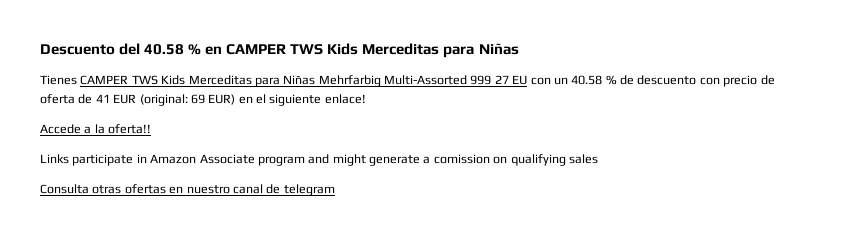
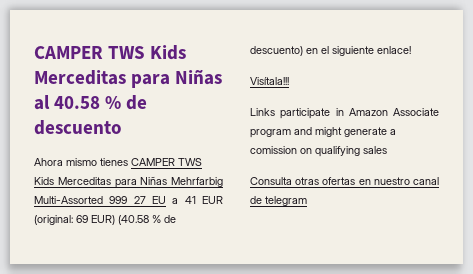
- Descuento del 40.58 % en CAMPER TWS Kids Merceditas para Niñas
- Tienes CAMPER TWS Kids Merceditas para Niñas Mehrfarbig Multi-Assorted 999 27 EU con un 40.58 % de descuento con precio de oferta de 41 EUR (original: 69 EUR) en el siguiente enlace!
+ CAMPER TWS Kids Merceditas para Niñas al 40.58 % de descuento
+ Ahora mismo tienes CAMPER TWS Kids Merceditas para Niñas Mehrfarbig Multi-Assorted 999 27 EU a 41 EUR (original: 69 EUR) (40.58 % de descuento) en el siguiente enlace!
- Accede a la oferta!!
+ Visítala!!!

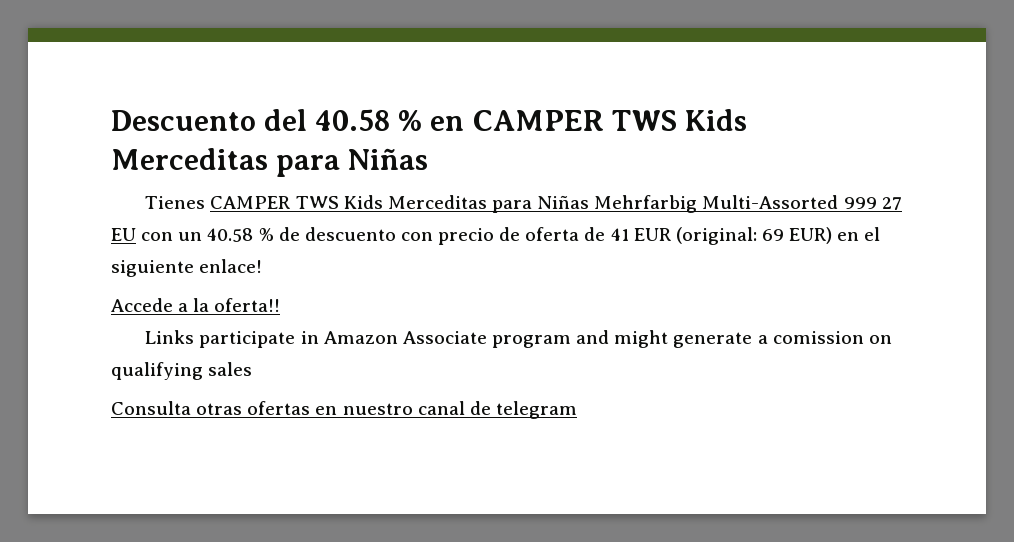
- CAMPER TWS Kids Merceditas para Niñas al 40.58 % de descuento
- Ahora mismo tienes CAMPER TWS Kids Merceditas para Niñas Mehrfarbig Multi-Assorted 999 27 EU a 41 EUR (original: 69 EUR) (40.58 % de descuento) en el siguiente enlace!
+ Descuento del 40.58 % en CAMPER TWS Kids Merceditas para Niñas
+ Tienes CAMPER TWS Kids Merceditas para Niñas Mehrfarbig Multi-Assorted 999 27 EU con un 40.58 % de descuento con precio de oferta de 41 EUR (original: 69 EUR) en el siguiente enlace!
- Visítala!!!
+ Accede a la oferta!!

